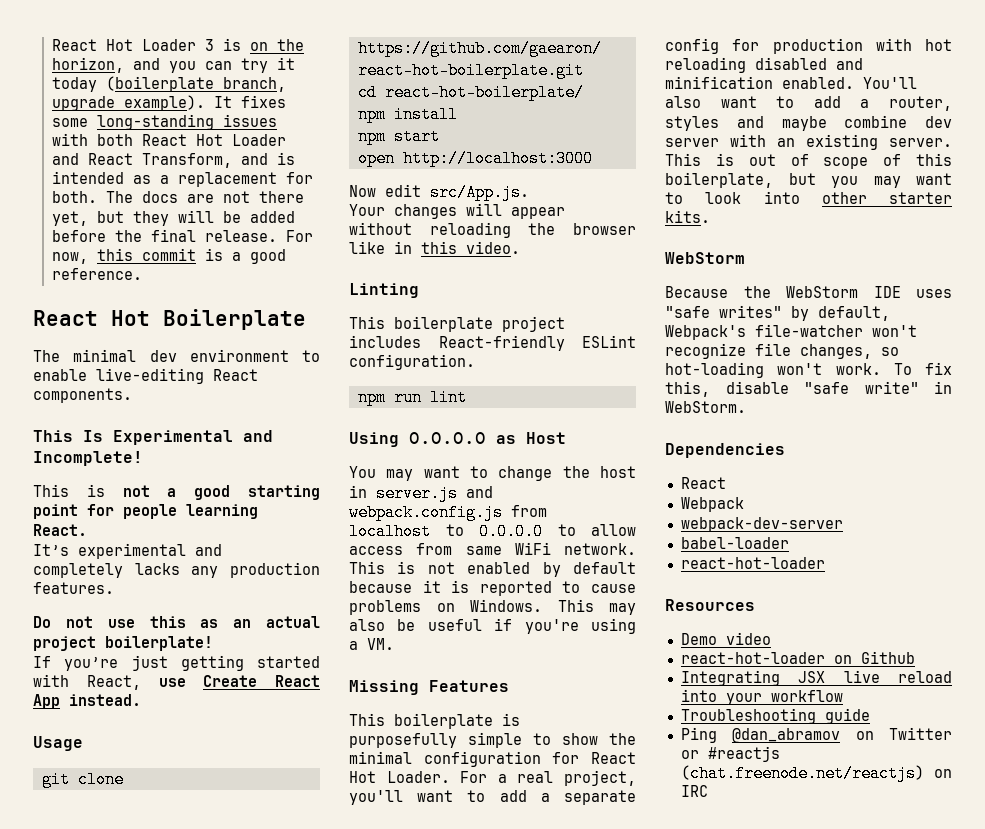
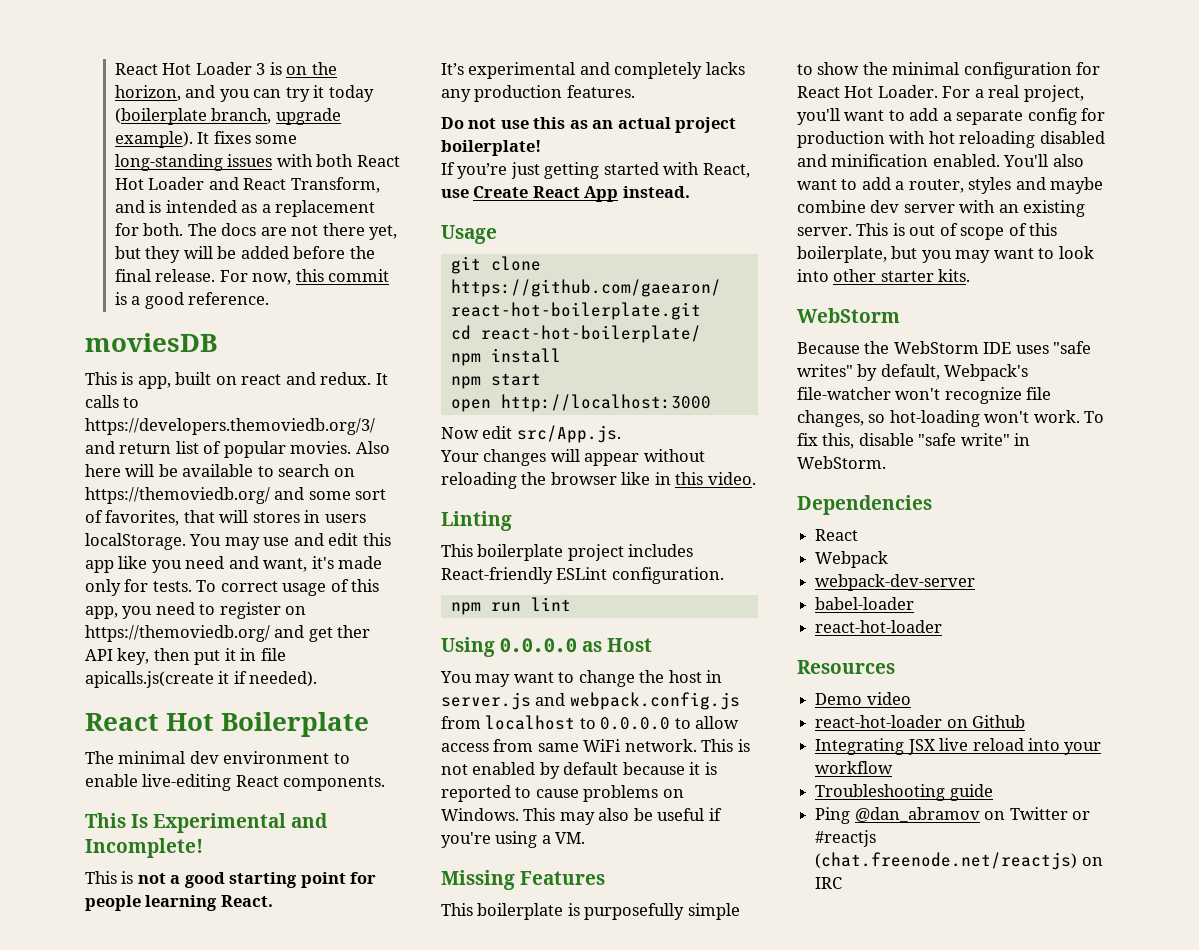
+ moviesDB
+ This is app, built on react and redux. It calls to https://developers.themoviedb.org/3/ and return list of popular movies. Also here will be available to search on https://themoviedb.org/ and some sort of favorites, that will stores in users localStorage. You may use and edit this app like you need and want, it's made only for tests. To correct usage of this app, you need to register on https://themoviedb.org/ and get ther API key, then put it in file apicalls.js(create it if needed).

